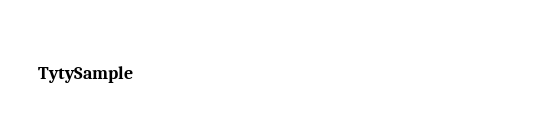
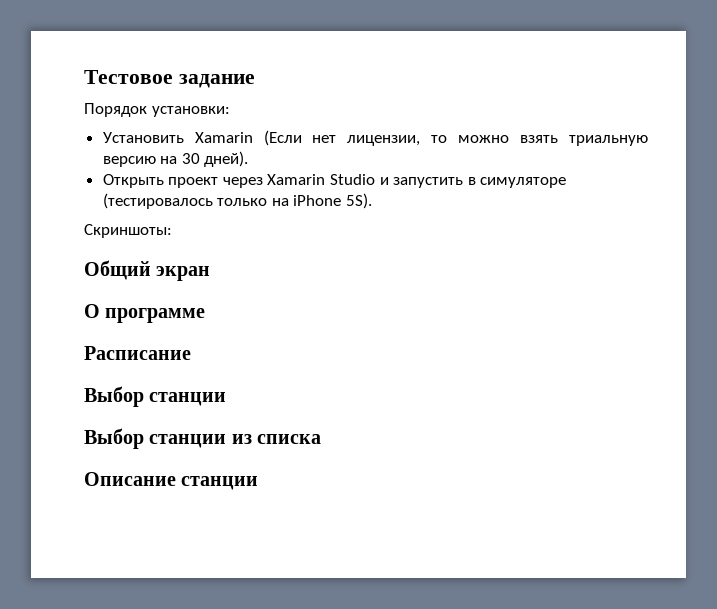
- TytySample
+ Тестовое задание
+ Порядок установки:
+ Установить Xamarin (Если нет лицензии, то можно взять триальную версию на 30 дней).
+ Открыть проект через Xamarin Studio и запустить в симуляторе (тестировалось только на iPhone 5S).
+ Скриншоты:
+ Общий экран
+ О программе
+ Расписание
+ Выбор станции
+ Выбор станции из списка
+ Описание станции

